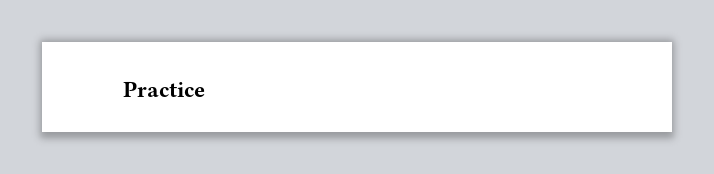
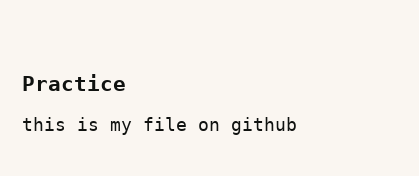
+ this is my file on github

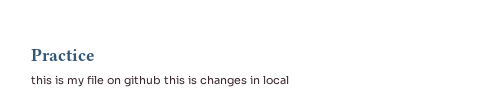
- this is my file on github
+ this is my file on github this is changes in local

